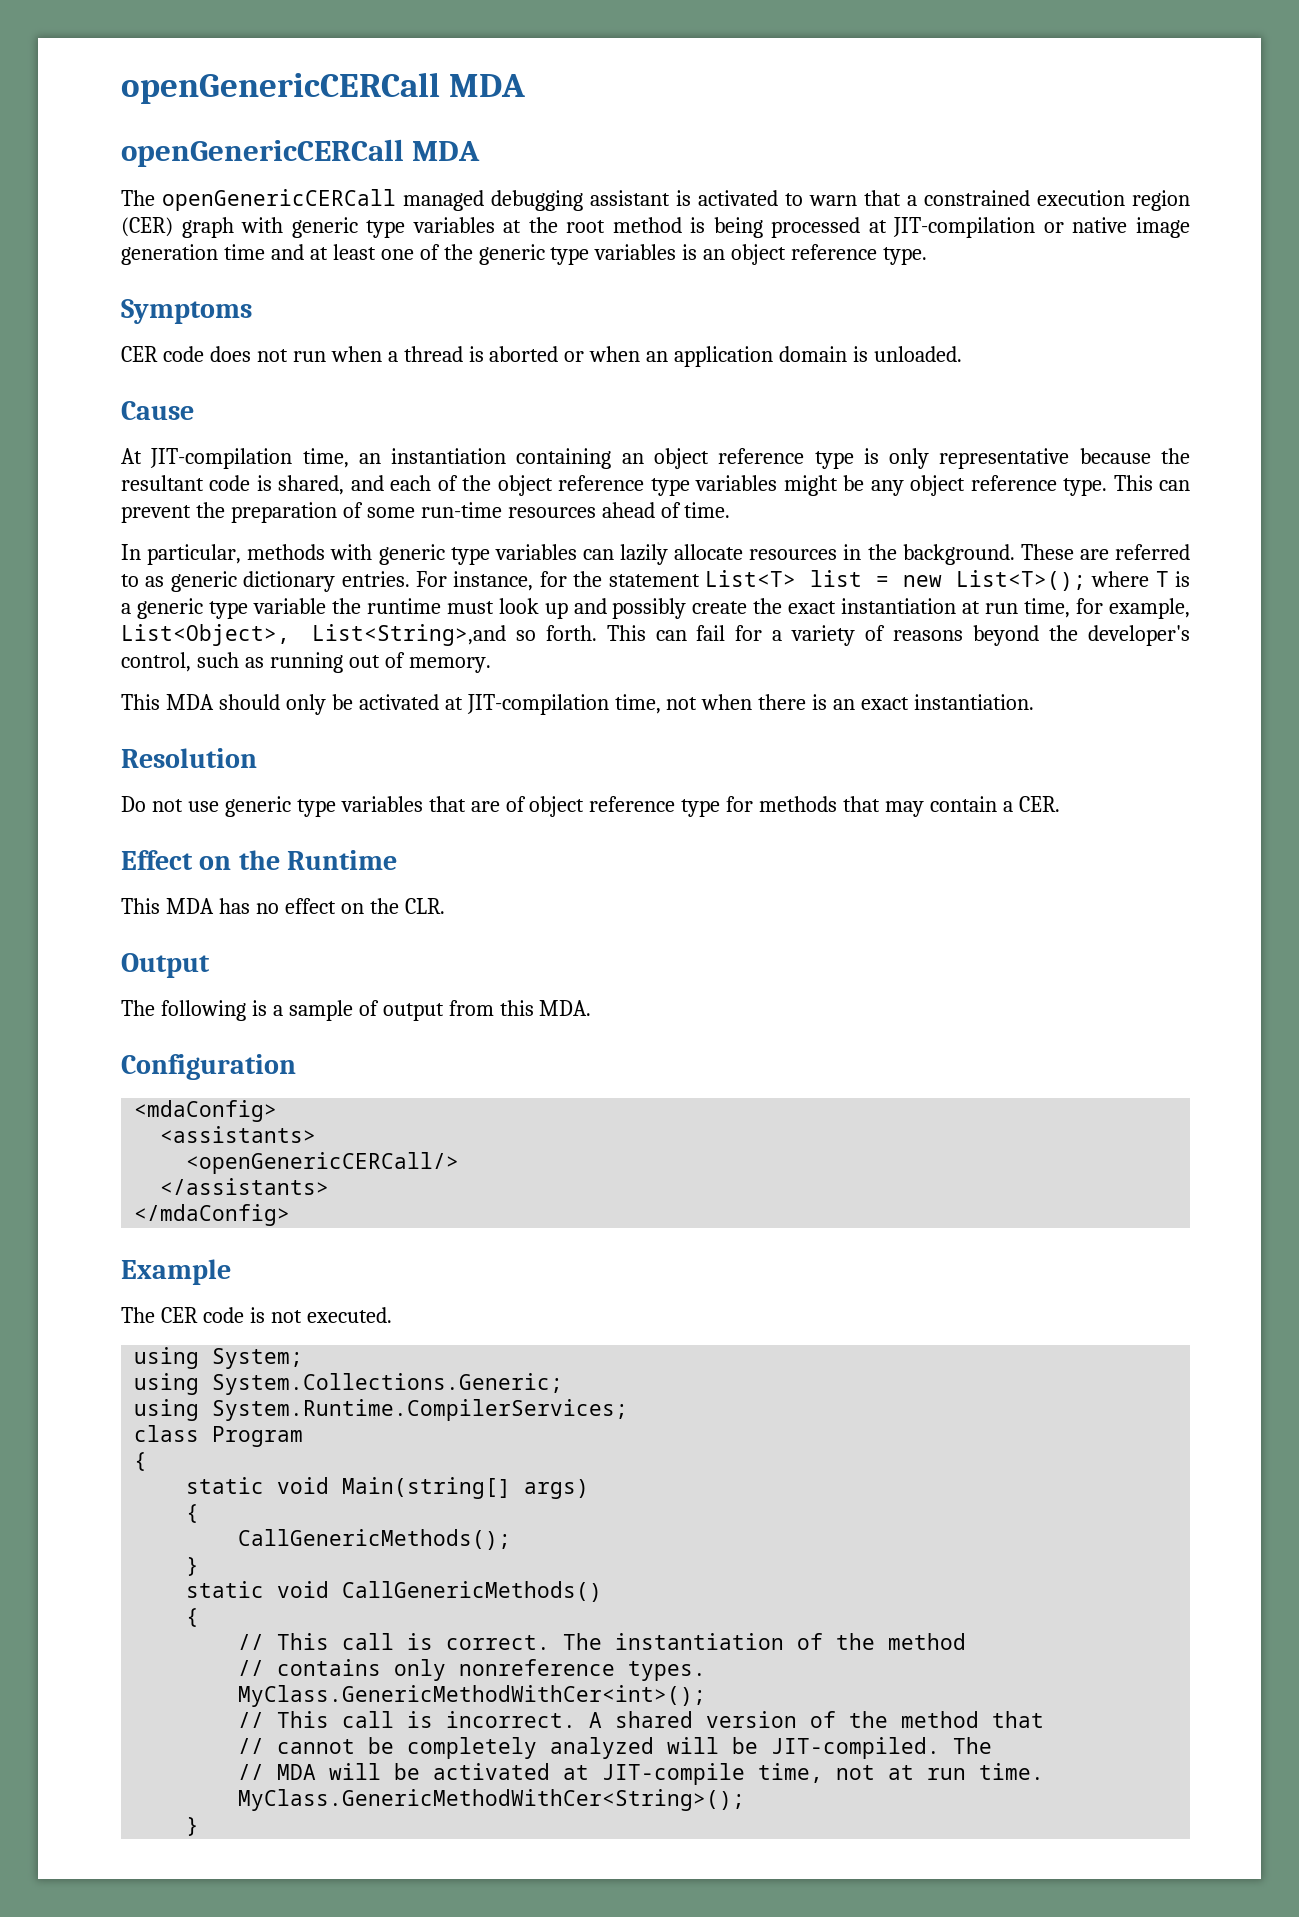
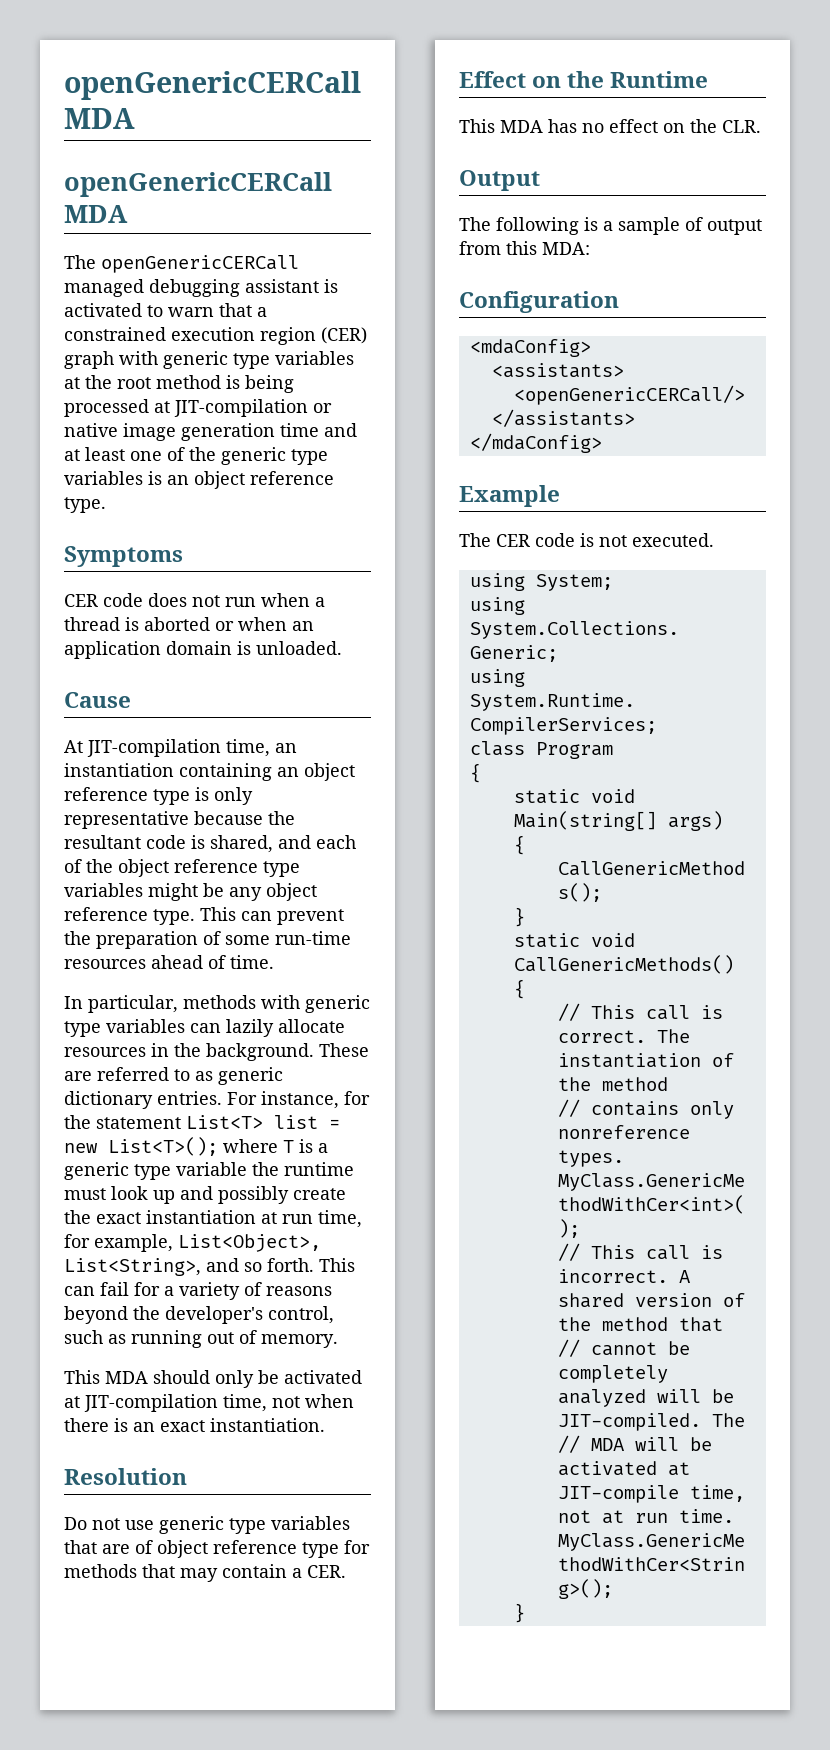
- For instance, for the statement List<T> list = new List<T>(); where T is a generic type variable the runtime must look up and possibly create the exact instantiation at run time, for example, List<Object>, List<String>,and so forth.
+ For instance, for the statement List<T> list = new List<T>(); where T is a generic type variable the runtime must look up and possibly create the exact instantiation at run time, for example, List<Object>, List<String>, and so forth.
- The following is a sample of output from this MDA.
+ The following is a sample of output from this MDA:

